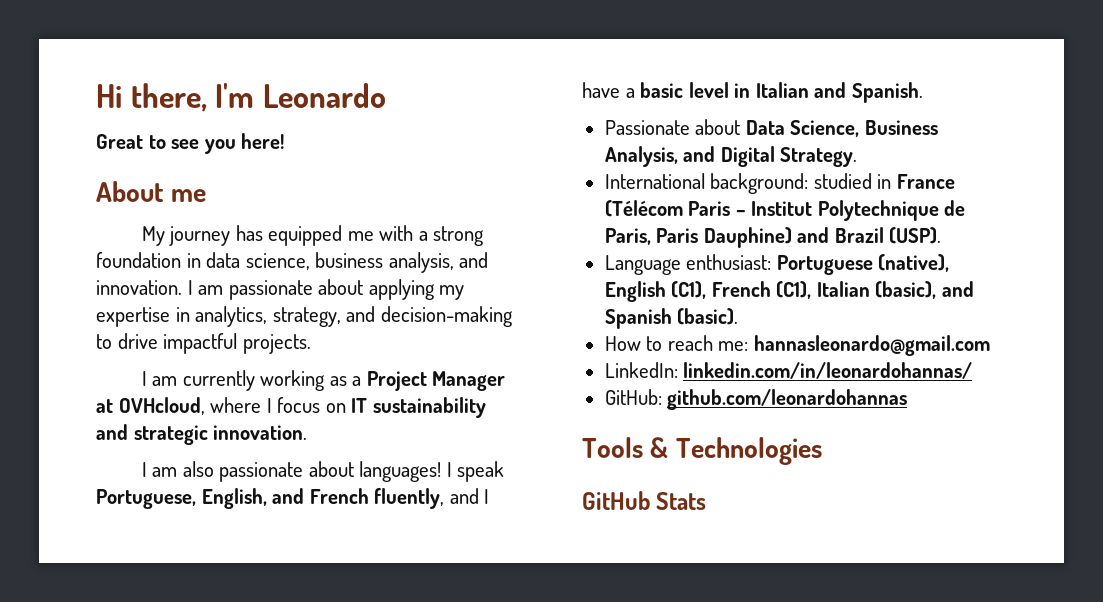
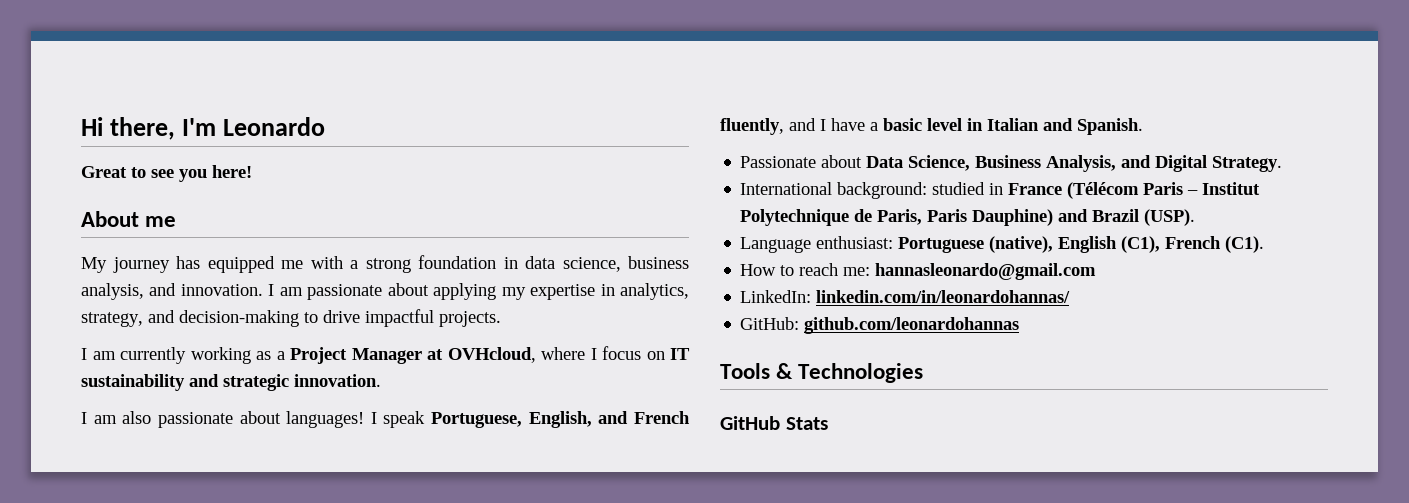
- Language enthusiast: Portuguese (native), English (C1), French (C1), Italian (basic), and Spanish (basic).
+ Language enthusiast: Portuguese (native), English (C1), French (C1).

